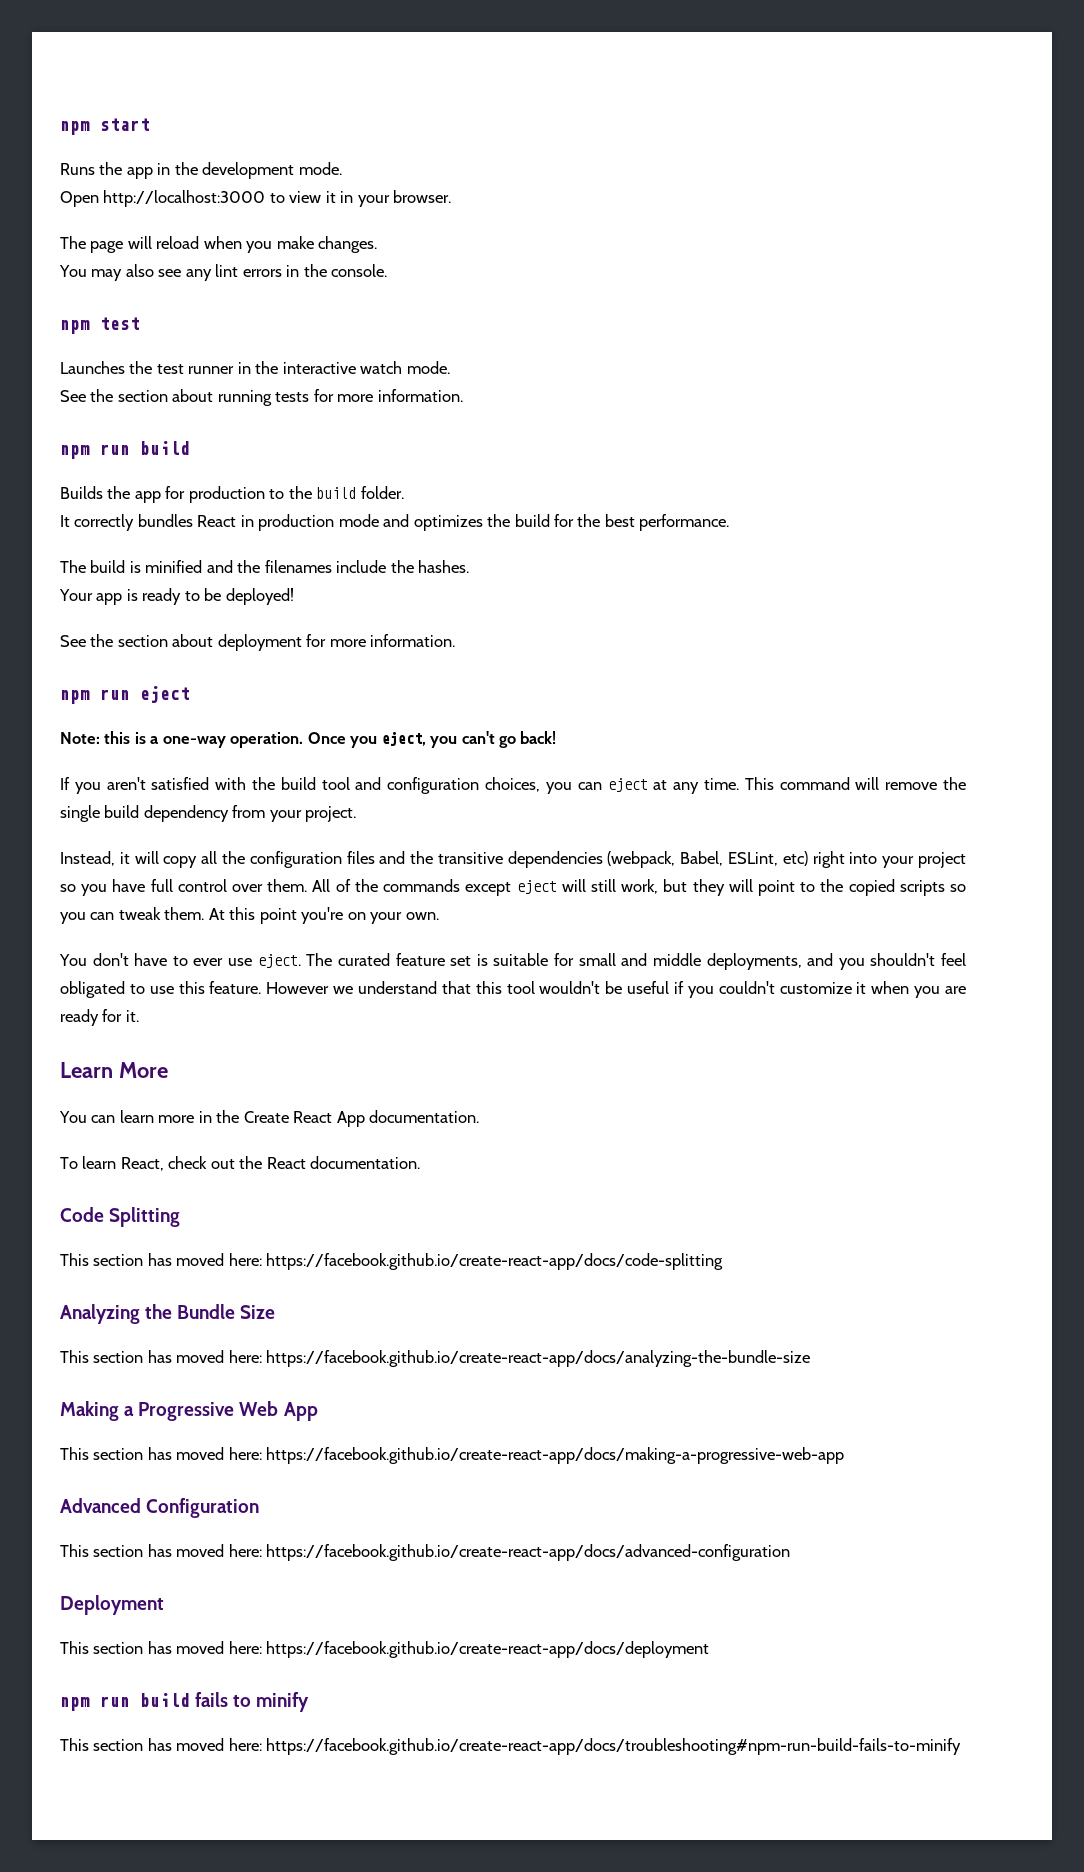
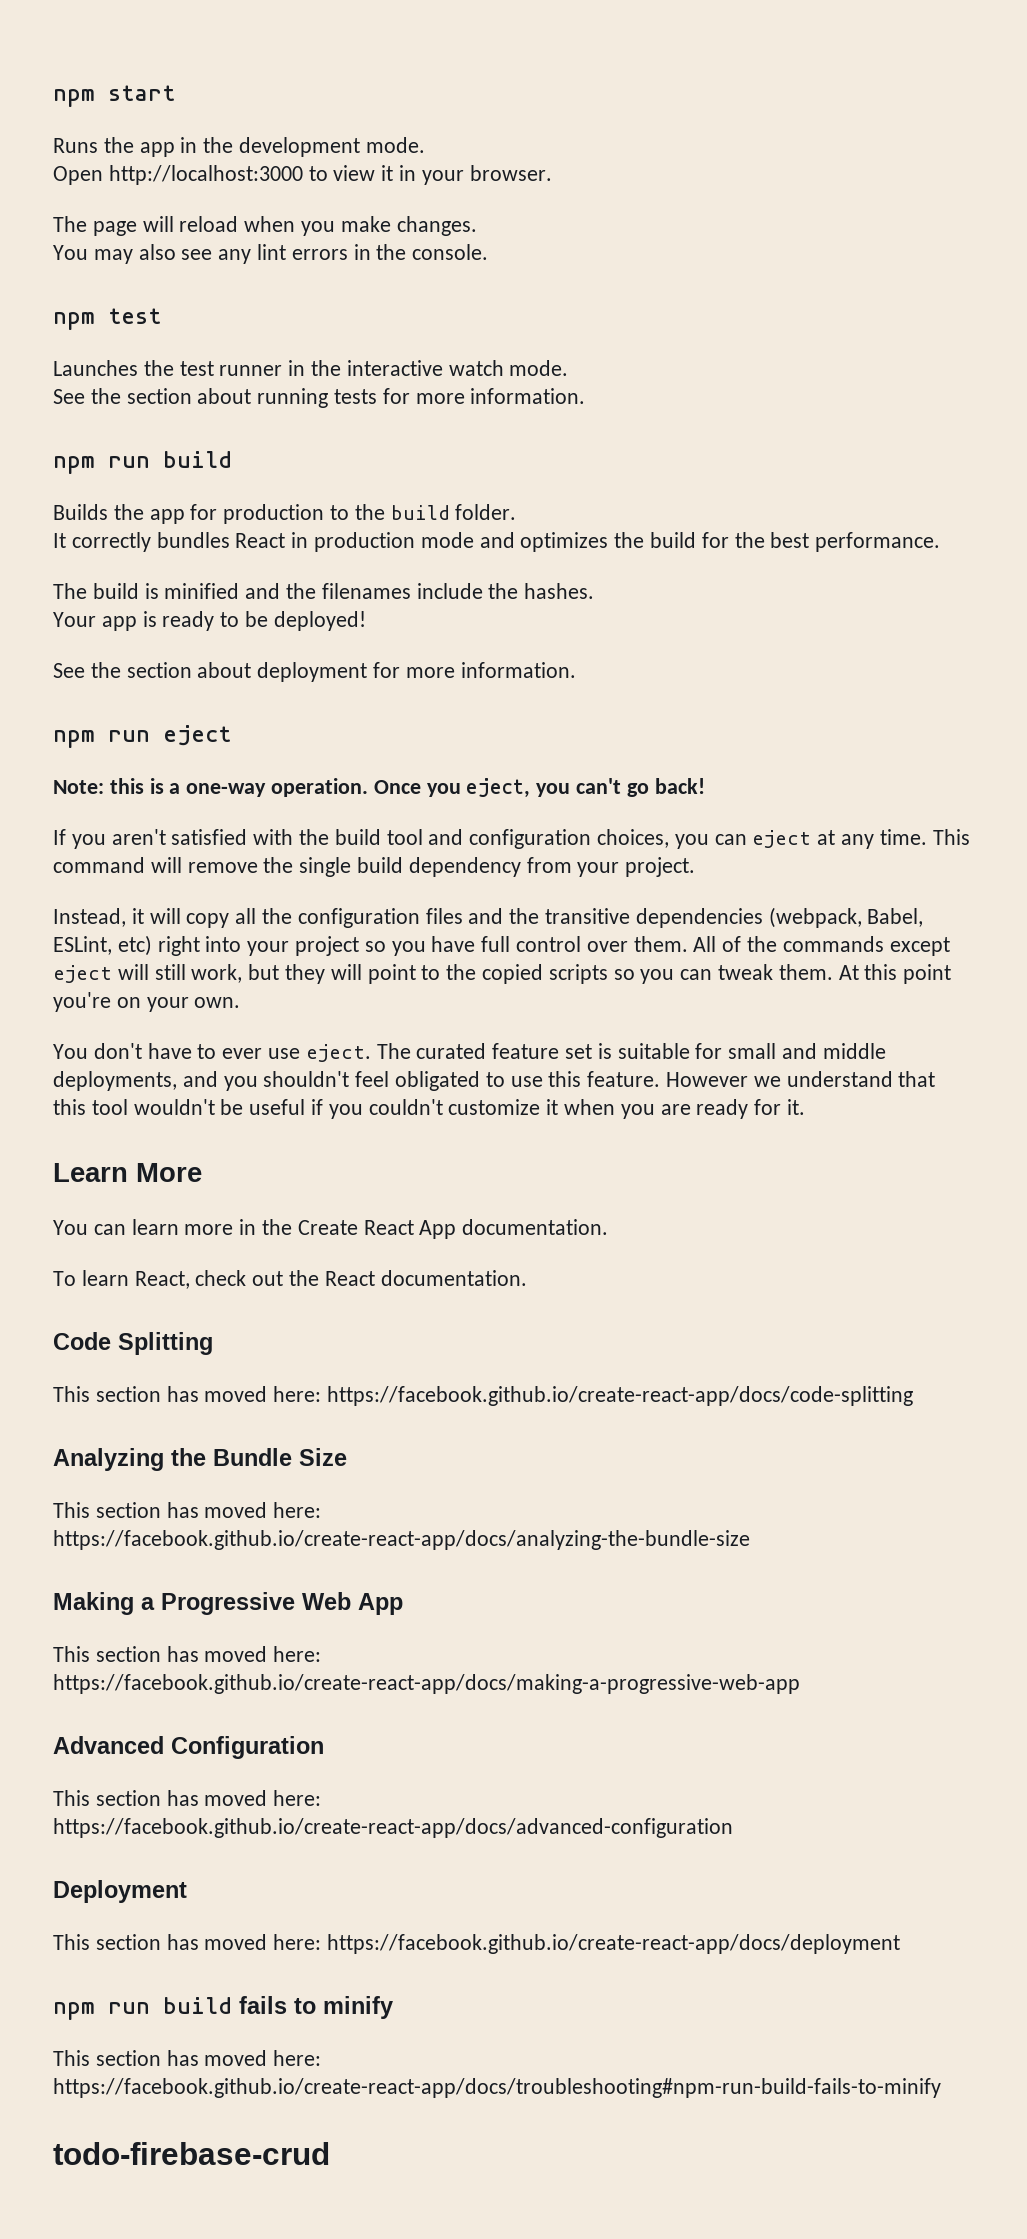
+ todo-firebase-crud

